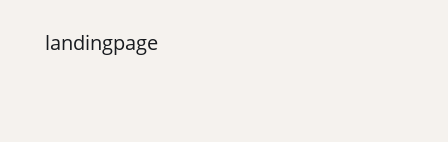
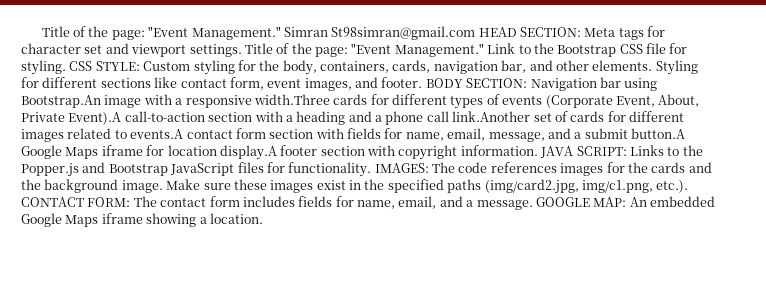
- landingpage
+ Title of the page: "Event Management." Simran St98simran@gmail.com HEAD SECTION: Meta tags for character set and viewport settings. Title of the page: "Event Management." Link to the Bootstrap CSS file for styling. CSS STYLE: Custom styling for the body, containers, cards, navigation bar, and other elements. Styling for different sections like contact form, event images, and footer. BODY SECTION: Navigation bar using Bootstrap.An image with a responsive width.Three cards for different types of events (Corporate Event, About, Private Event).A call-to-action section with a heading and a phone call link.Another set of cards for different images related to events.A contact form section with fields for name, email, message, and a submit button.A Google Maps iframe for location display.A footer section with copyright information. JAVA SCRIPT: Links to the Popper.js and Bootstrap JavaScript files for functionality. IMAGES: The code references images for the cards and the background image. Make sure these images exist in the specified paths (img/card2.jpg, img/c1.png, etc.). CONTACT FORM: The contact form includes fields for name, email, and a message. GOOGLE MAP: An embedded Google Maps iframe showing a location.

